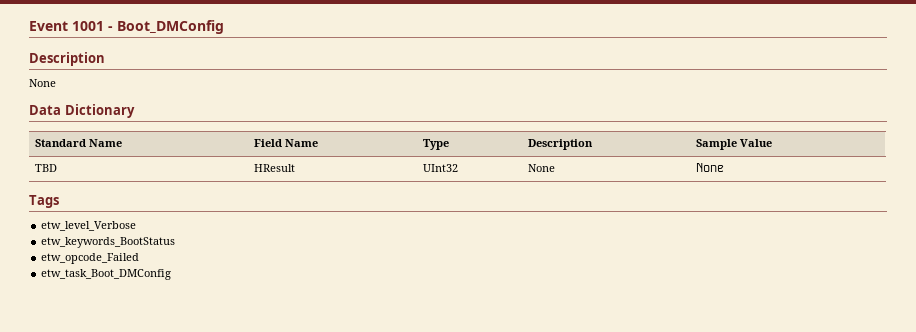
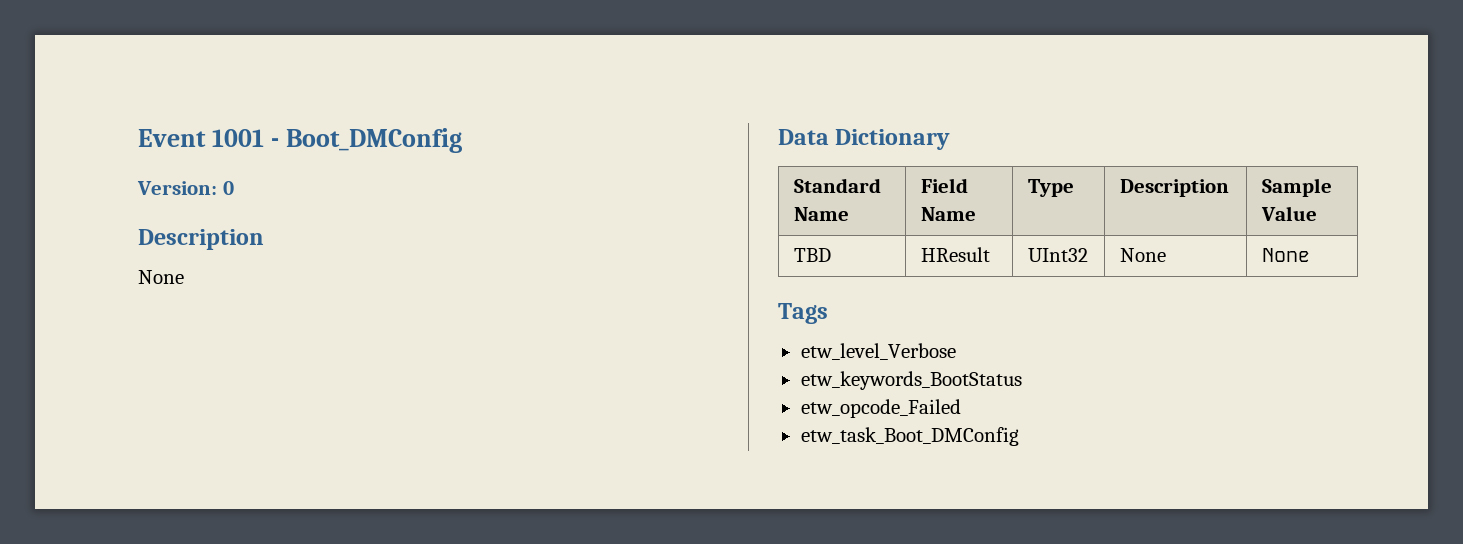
+ Version: 0

